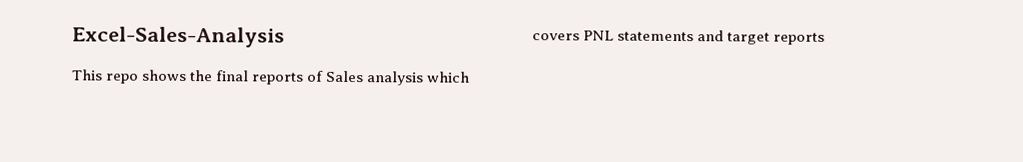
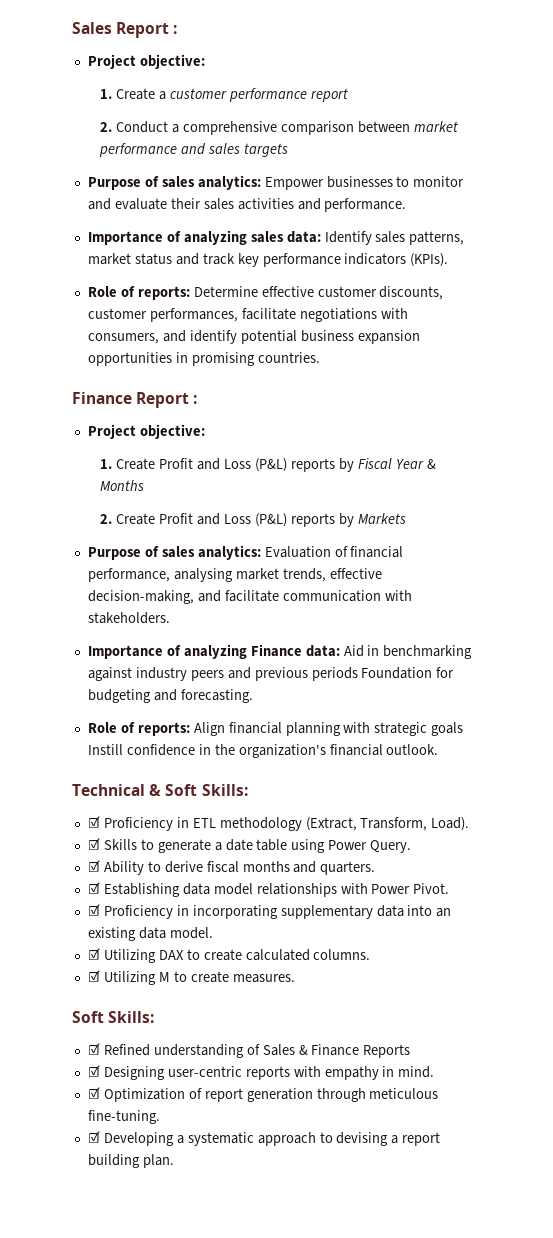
- Excel-Sales-Analysis
- This repo shows the final reports of Sales analysis which covers PNL statements and target reports
+ Sales Report :
+ Project objective:
+ 1. Create a customer performance report
+ 2. Conduct a comprehensive comparison between market performance and sales targets
+ Purpose of sales analytics: Empower businesses to monitor and evaluate their sales activities and performance.
+ Importance of analyzing sales data: Identify sales patterns, market status and track key performance indicators (KPIs).
+ Role of reports: Determine effective customer discounts, customer performances, facilitate negotiations with consumers, and identify potential business expansion opportunities in promising countries.
+ Finance Report :
+ Project objective:
+ 1. Create Profit and Loss (P&L) reports by Fiscal Year & Months
+ 2. Create Profit and Loss (P&L) reports by Markets
+ Purpose of sales analytics: Evaluation of financial performance, analysing market trends, effective decision-making, and facilitate communication with stakeholders.
+ Importance of analyzing Finance data: Aid in benchmarking against industry peers and previous periods Foundation for budgeting and forecasting.
+ Role of reports: Align financial planning with strategic goals Instill confidence in the organization's financial outlook.
+ Technical & Soft Skills:
+ ☑ Proficiency in ETL methodology (Extract, Transform, Load).
+ ☑ Skills to generate a date table using Power Query.
+ ☑ Ability to derive fiscal months and quarters.
+ ☑ Establishing data model relationships with Power Pivot.
+ ☑ Proficiency in incorporating supplementary data into an existing data model.
+ ☑ Utilizing DAX to create calculated columns.
+ ☑ Utilizing M to create measures.
+ Soft Skills:
+ ☑ Refined understanding of Sales & Finance Reports
+ ☑ Designing user-centric reports with empathy in mind.
+ ☑ Optimization of report generation through meticulous fine-tuning.
+ ☑ Developing a systematic approach to devising a report building plan.

